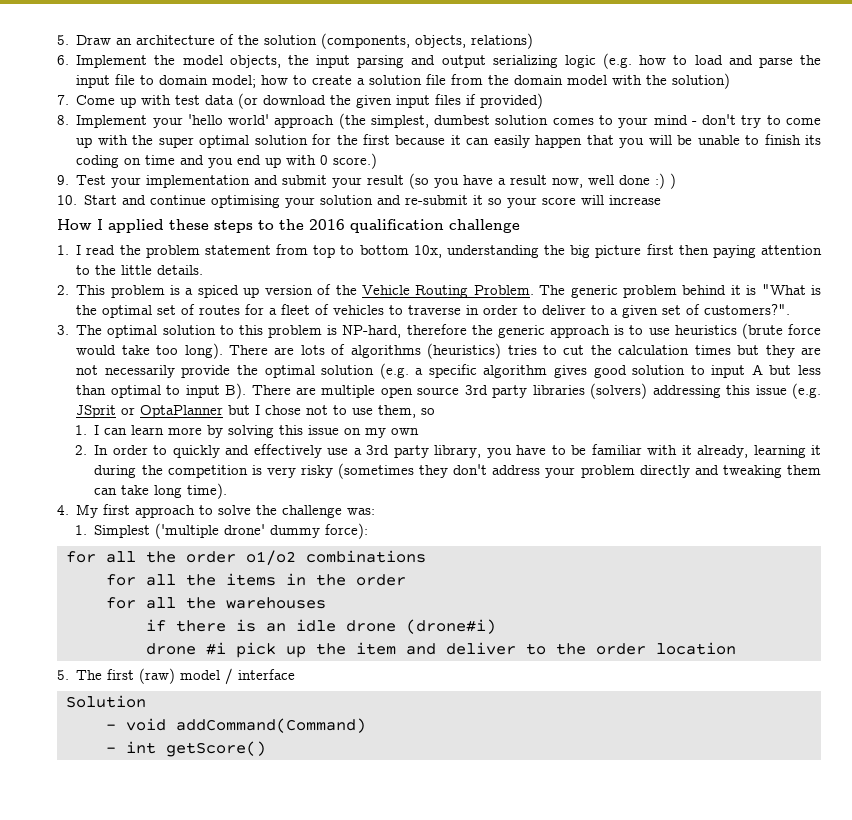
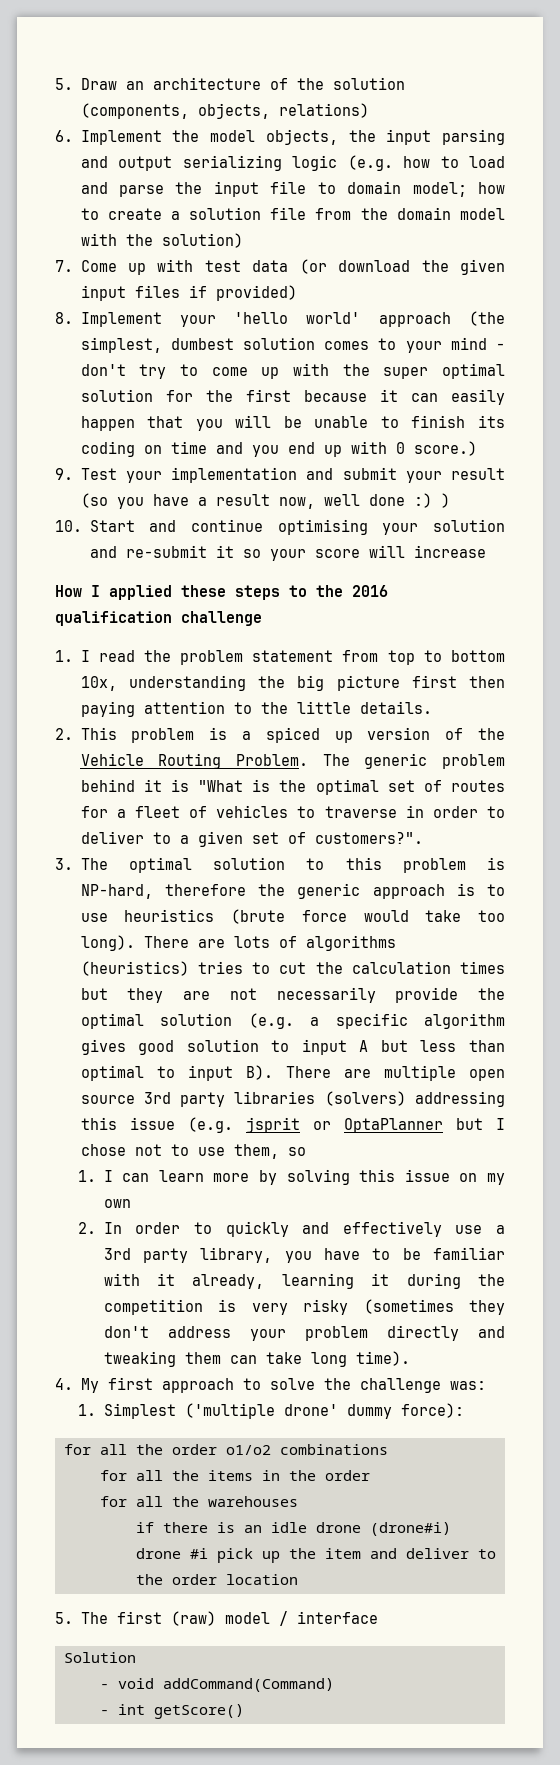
- There are lots of algorithms (heuristics) tries to cut the calculation times but they are not necessarily provide the optimal solution (e.g. a specific algorithm gives good solution to input A but less than optimal to input B). There are multiple open source 3rd party libraries (solvers) addressing this issue (e.g. JSprit or OptaPlanner but I chose not to use them, so
+ There are lots of algorithms (heuristics) tries to cut the calculation times but they are not necessarily provide the optimal solution (e.g. a specific algorithm gives good solution to input A but less than optimal to input B). There are multiple open source 3rd party libraries (solvers) addressing this issue (e.g. jsprit or OptaPlanner but I chose not to use them, so

